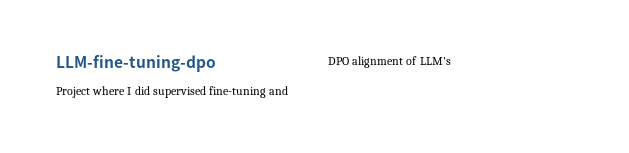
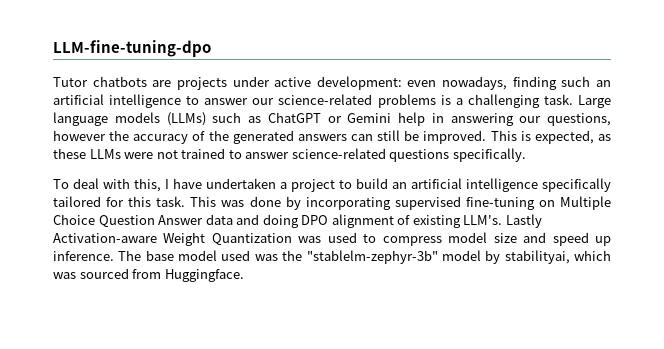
- Project where I did supervised fine-tuning and DPO alignment of LLM's
+ Tutor chatbots are projects under active development: even nowadays, finding such an artificial intelligence to answer our science-related problems is a challenging task. Large language models (LLMs) such as ChatGPT or Gemini help in answering our questions, however the accuracy of the generated answers can still be improved. This is expected, as these LLMs were not trained to answer science-related questions specifically.
+ To deal with this, I have undertaken a project to build an artificial intelligence specifically tailored for this task. This was done by incorporating supervised fine-tuning on Multiple Choice Question Answer data and doing DPO alignment of existing LLM's. Lastly Activation-aware Weight Quantization was used to compress model size and speed up inference. The base model used was the "stablelm-zephyr-3b" model by stabilityai, which was sourced from Huggingface.

